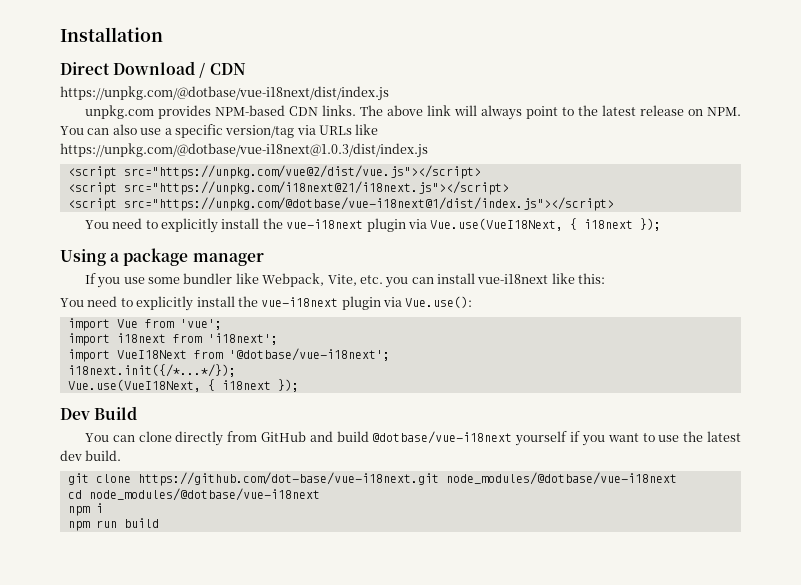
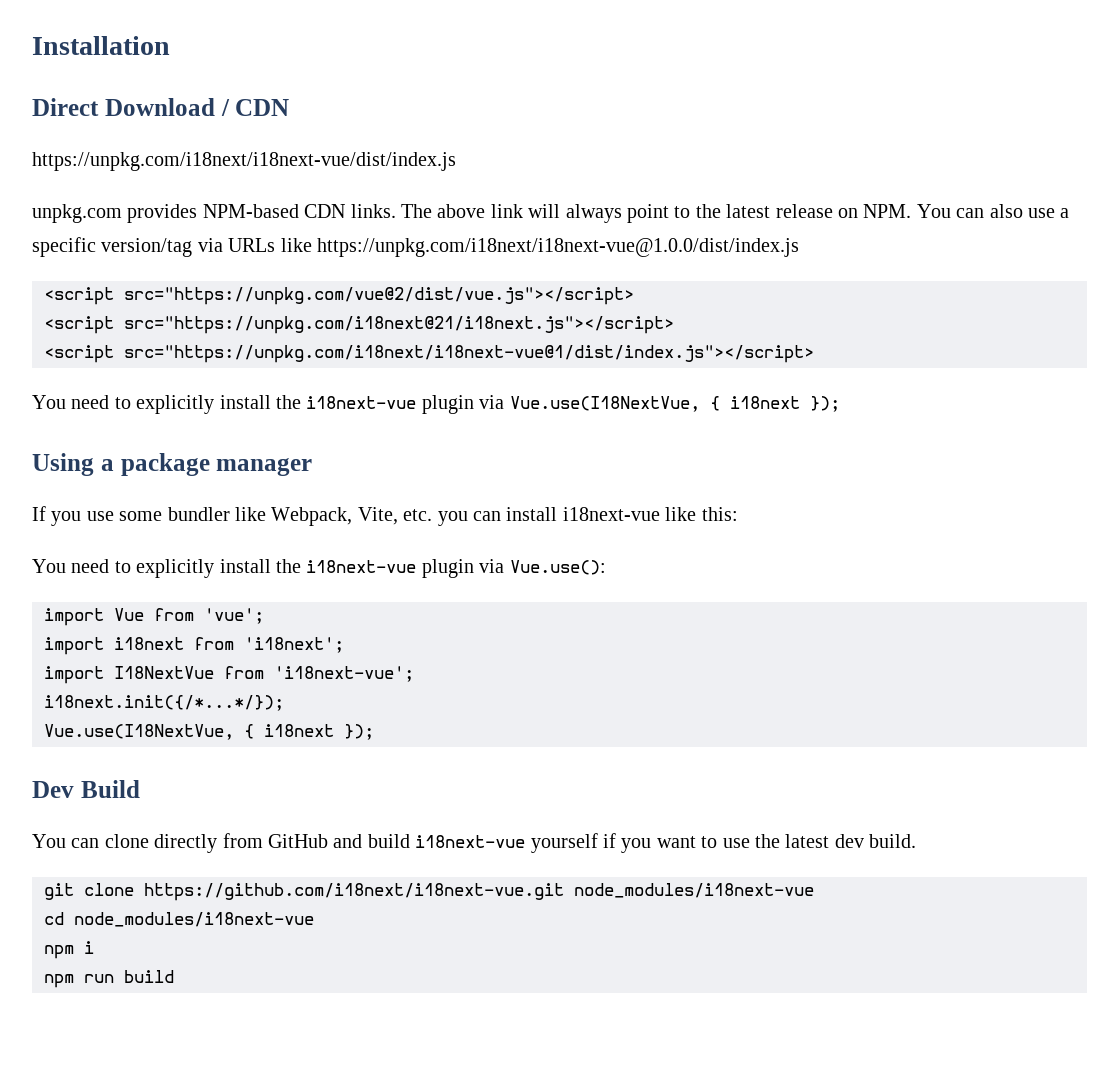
- https://unpkg.com/@dotbase/vue-i18next/dist/index.js
+ https://unpkg.com/i18next/i18next-vue/dist/index.js
- The above link will always point to the latest release on NPM. You can also use a specific version/tag via URLs like https://unpkg.com/@dotbase/vue-i18next@1.0.3/dist/index.js
+ The above link will always point to the latest release on NPM. You can also use a specific version/tag via URLs like https://unpkg.com/i18next/i18next-vue@1.0.0/dist/index.js
- <script src="https://unpkg.com/@dotbase/vue-i18next@1/dist/index.js"></script>
- You need to explicitly install the vue-i18next plugin via Vue.use(VueI18Next, { i18next });
+ <script src="https://unpkg.com/i18next/i18next-vue@1/dist/index.js"></script>
+ You need to explicitly install the i18next-vue plugin via Vue.use(I18NextVue, { i18next });
- If you use some bundler like Webpack, Vite, etc. you can install vue-i18next like this:
+ If you use some bundler like Webpack, Vite, etc. you can install i18next-vue like this:
- You need to explicitly install the vue-i18next plugin via Vue.use():
+ You need to explicitly install the i18next-vue plugin via Vue.use():
- import VueI18Next from '@dotbase/vue-i18next';
+ import I18NextVue from 'i18next-vue';
  i18next.init({/*...*/});
- Vue.use(VueI18Next, { i18next });
+ Vue.use(I18NextVue, { i18next });
- You can clone directly from GitHub and build @dotbase/vue-i18next yourself if you want to use the latest dev build.
+ You can clone directly from GitHub and build i18next-vue yourself if you want to use the latest dev build.
- git clone https://github.com/dot-base/vue-i18next.git node_modules/@dotbase/vue-i18next
+ git clone https://github.com/i18next/i18next-vue.git node_modules/i18next-vue
- cd node_modules/@dotbase/vue-i18next
+ cd node_modules/i18next-vue

